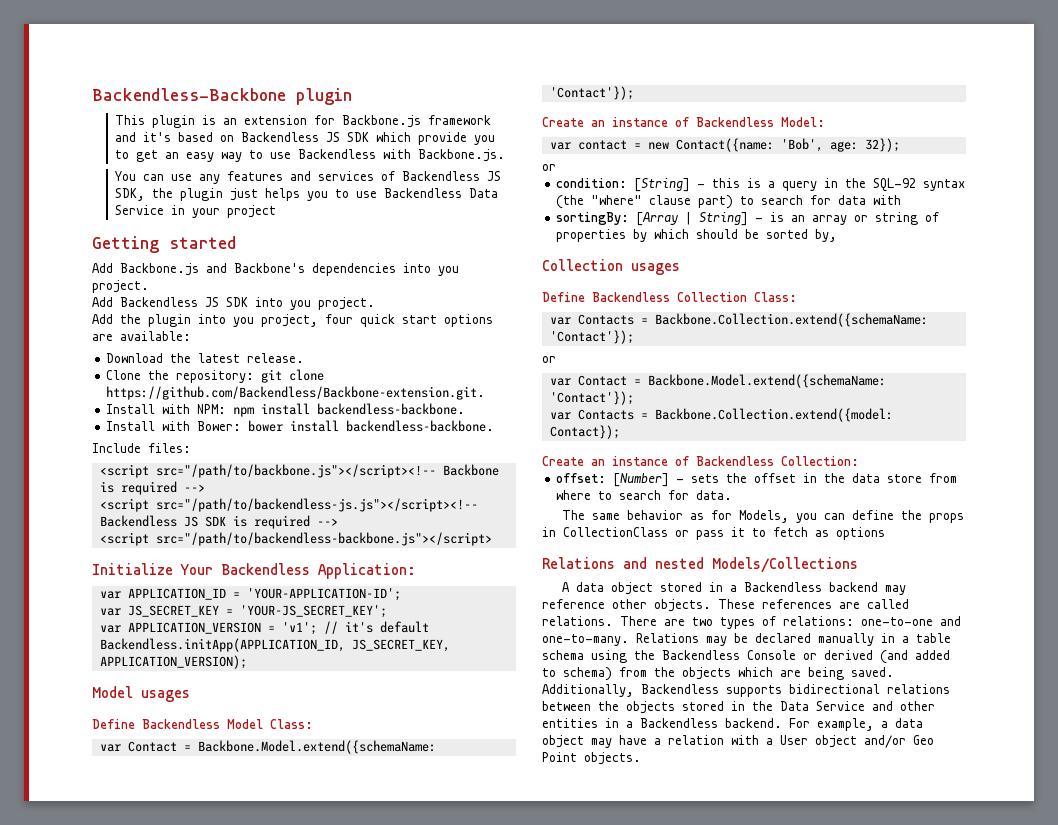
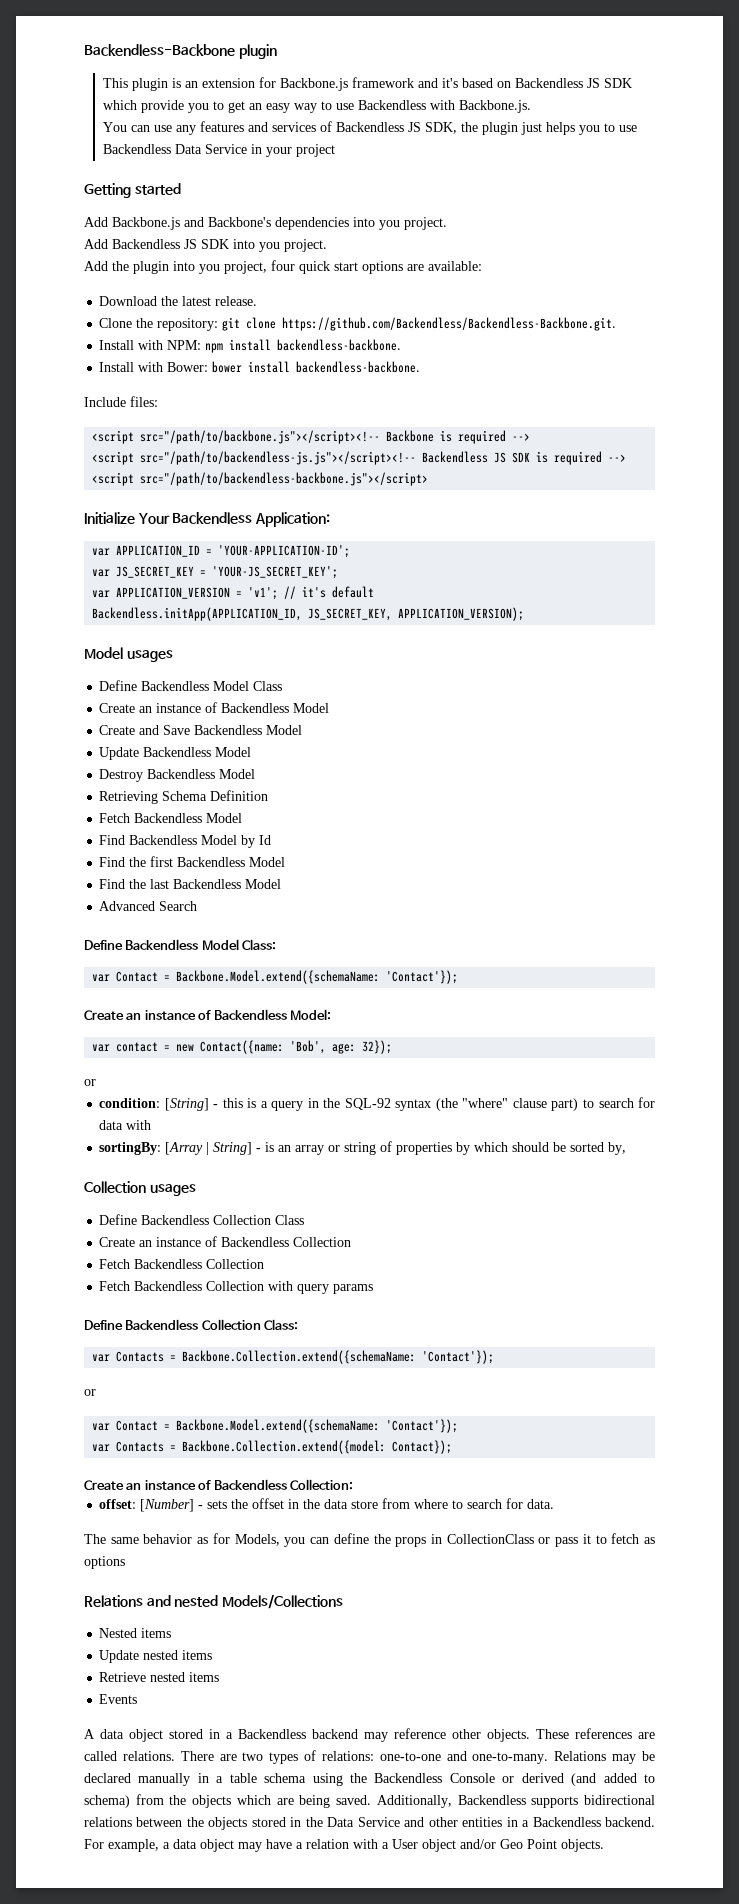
- Clone the repository: git clone https://github.com/Backendless/Backbone-extension.git.
+ Clone the repository: git clone https://github.com/Backendless/Backendless-Backbone.git.
+ Define Backendless Model Class
+ Create an instance of Backendless Model
+ Create and Save Backendless Model
+ Update Backendless Model
+ Destroy Backendless Model
+ Retrieving Schema Definition
+ Fetch Backendless Model
+ Find Backendless Model by Id
+ Find the first Backendless Model
+ Find the last Backendless Model
+ Advanced Search
+ Define Backendless Collection Class
+ Create an instance of Backendless Collection
+ Fetch Backendless Collection
+ Fetch Backendless Collection with query params
+ Nested items
+ Update nested items
+ Retrieve nested items
+ Events

